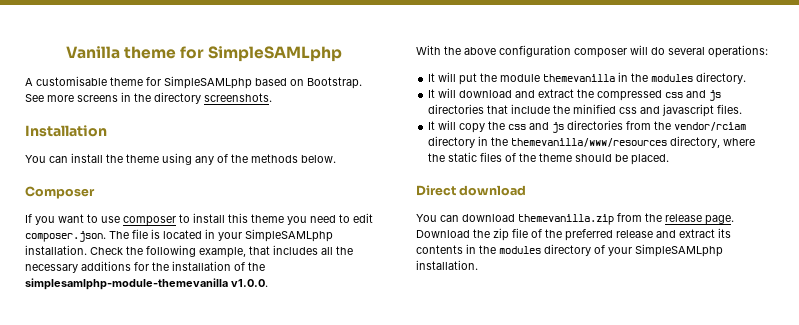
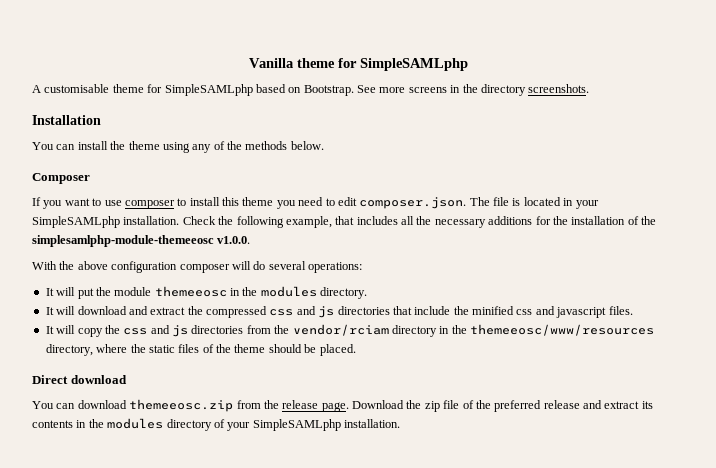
- Check the following example, that includes all the necessary additions for the installation of the simplesamlphp-module-themevanilla v1.0.0.
+ Check the following example, that includes all the necessary additions for the installation of the simplesamlphp-module-themeeosc v1.0.0.
- It will put the module themevanilla in the modules directory.
+ It will put the module themeeosc in the modules directory.
- It will copy the css and js directories from the vendor/rciam directory in the themevanilla/www/resources directory, where the static files of the theme should be placed.
+ It will copy the css and js directories from the vendor/rciam directory in the themeeosc/www/resources directory, where the static files of the theme should be placed.
- You can download themevanilla.zip from the release page.
+ You can download themeeosc.zip from the release page.

